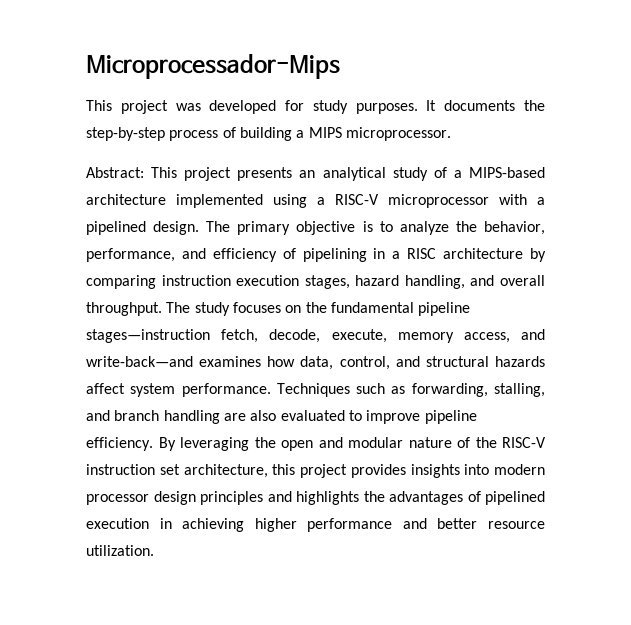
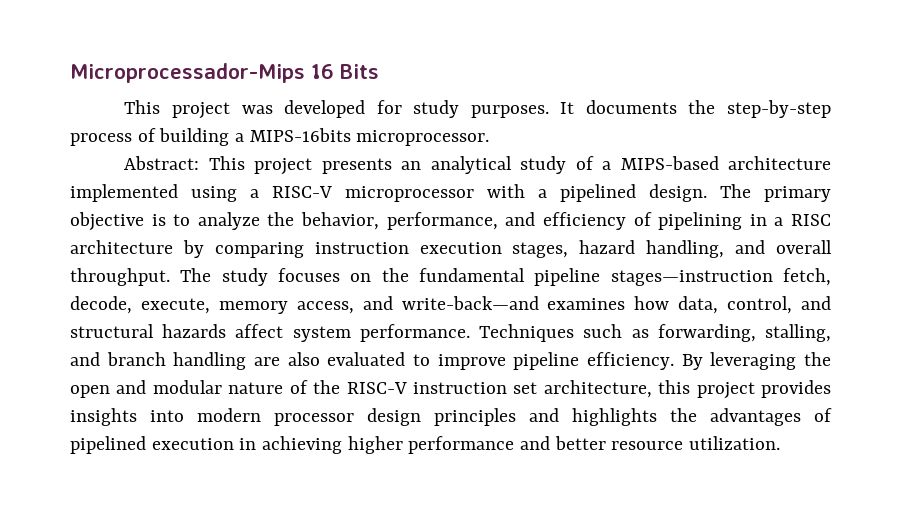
- Microprocessador-Mips
+ Microprocessador-Mips 16 Bits
- It documents the step-by-step process of building a MIPS microprocessor.
+ It documents the step-by-step process of building a MIPS-16bits microprocessor.

